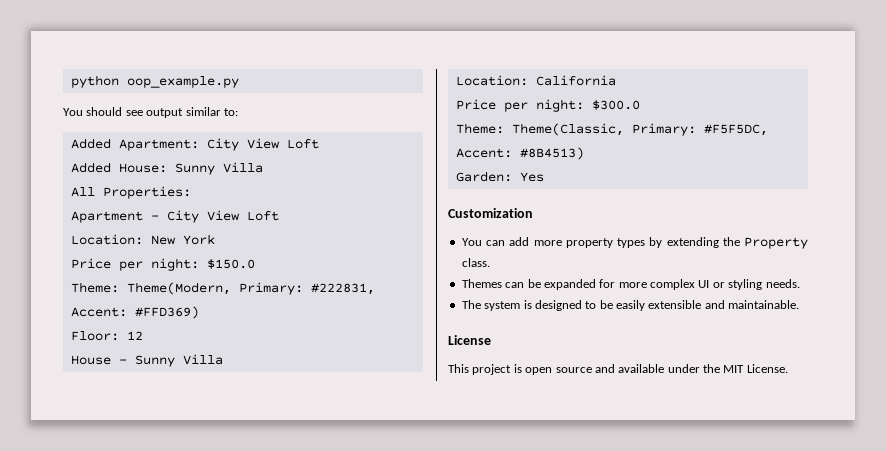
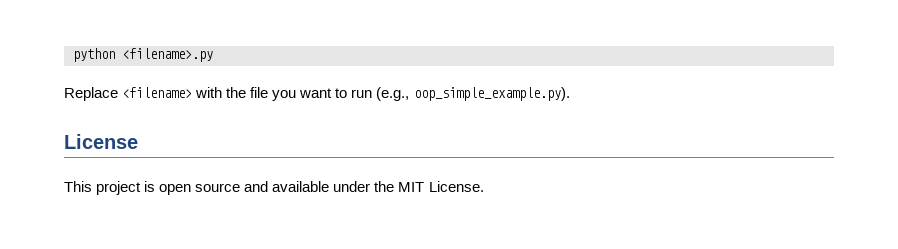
- python oop_example.py
- You should see output similar to:
- Added Apartment: City View Loft
- Added House: Sunny Villa
- All Properties:
- Apartment - City View Loft
- Location: New York
- Price per night: $150.0
- Theme: Theme(Modern, Primary: #222831, Accent: #FFD369)
- Floor: 12
- House - Sunny Villa
- Location: California
- Price per night: $300.0
- Theme: Theme(Classic, Primary: #F5F5DC, Accent: #8B4513)
- Garden: Yes
- Customization
- You can add more property types by extending the Property class.
- Themes can be expanded for more complex UI or styling needs.
- The system is designed to be easily extensible and maintainable.
+ python <filename>.py
+ Replace <filename> with the file you want to run (e.g., oop_simple_example.py).

